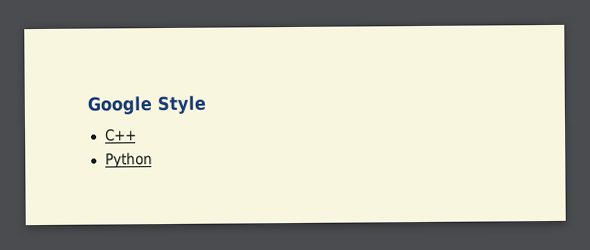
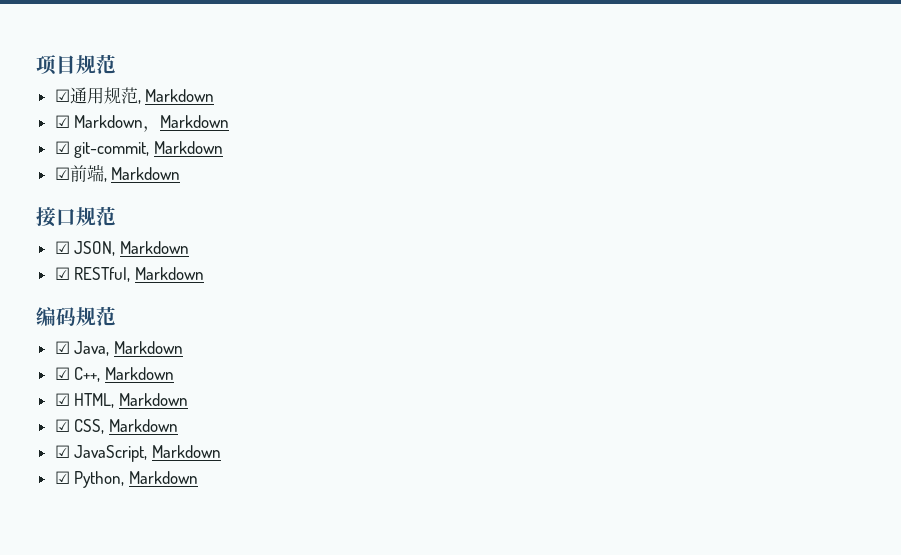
- Google Style
- C++
- Python
+ 项目规范
+ ☑通用规范, Markdown
+ ☑ Markdown，Markdown
+ ☑ git-commit, Markdown
+ ☑前端, Markdown
+ 接口规范
+ ☑ JSON, Markdown
+ ☑ RESTful, Markdown
+ 编码规范
+ ☑ Java, Markdown
+ ☑ C++, Markdown
+ ☑ HTML, Markdown
+ ☑ CSS, Markdown
+ ☑ JavaScript, Markdown
+ ☑ Python, Markdown

